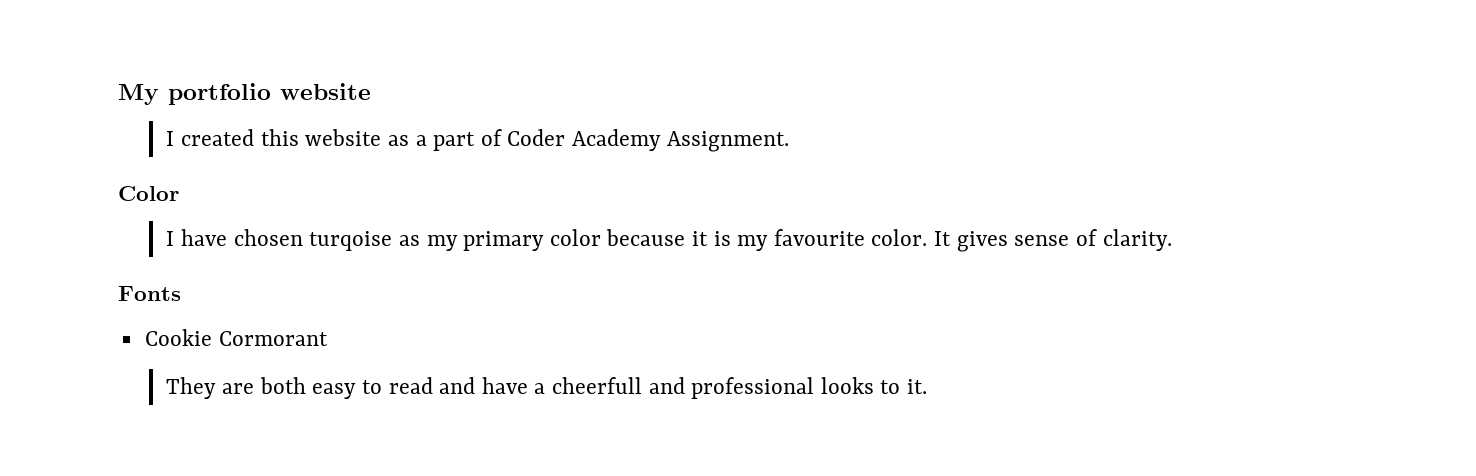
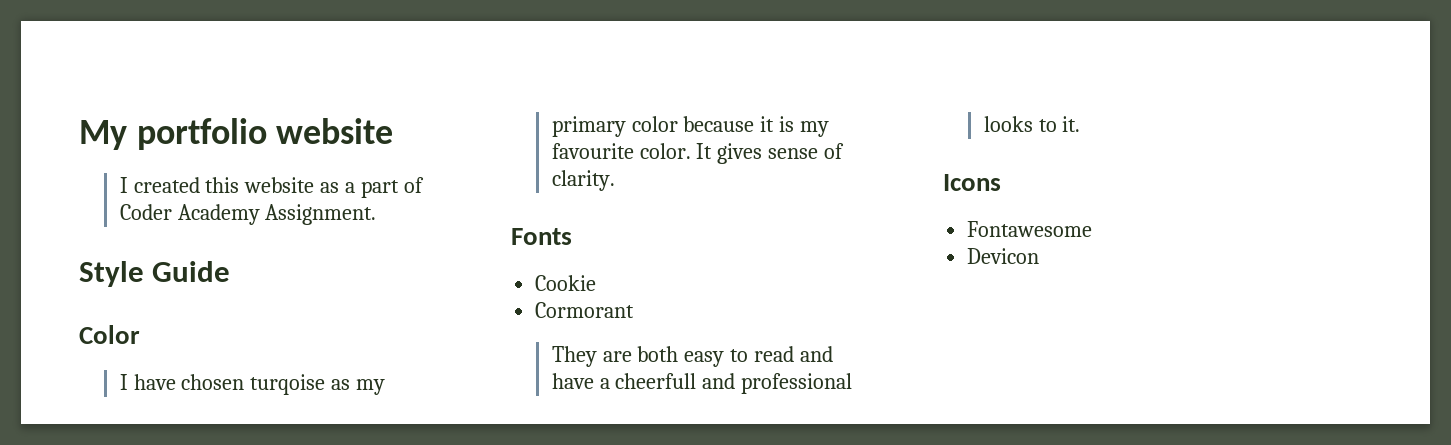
+ Style Guide
- Cookie Cormorant
+ Cookie
+ Cormorant
+ Icons
+ Fontawesome
+ Devicon

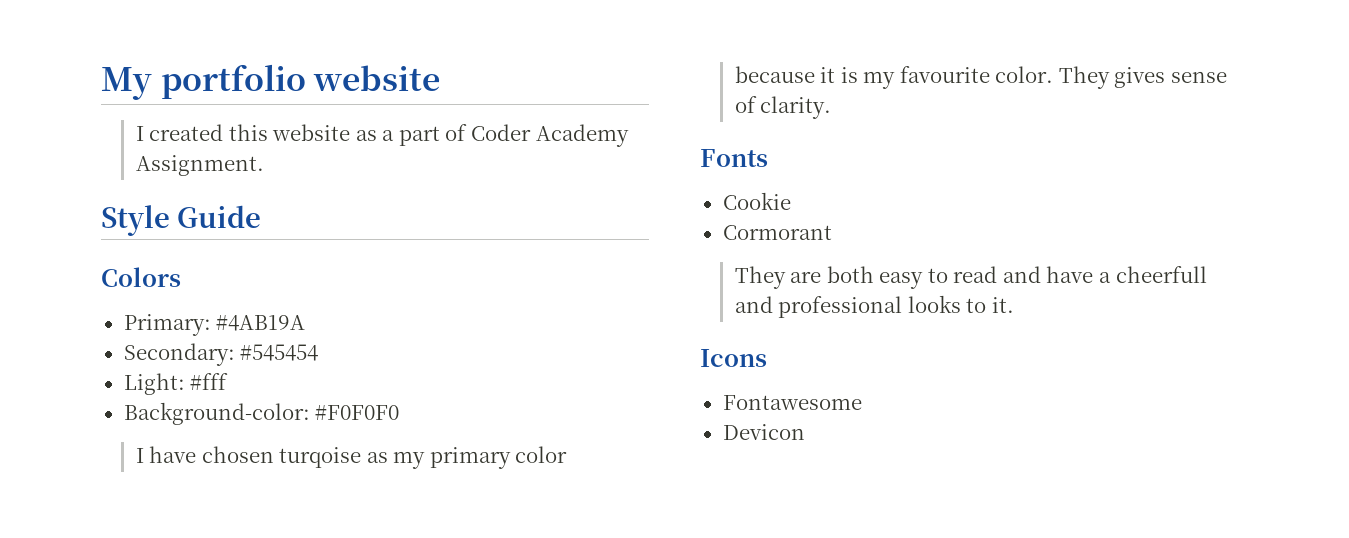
- Color
+ Colors
+ Primary: #4AB19A
+ Secondary: #545454
+ Light: #fff
+ Background-color: #F0F0F0
- It gives sense of clarity.
+ They gives sense of clarity.

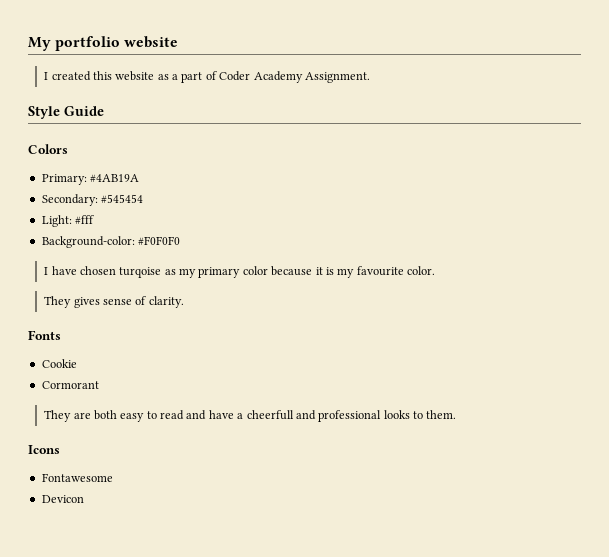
- I have chosen turqoise as my primary color because it is my favourite color. They gives sense of clarity.
+ I have chosen turqoise as my primary color because it is my favourite color.
+ They gives sense of clarity.
- They are both easy to read and have a cheerfull and professional looks to it.
+ They are both easy to read and have a cheerfull and professional looks to them.

